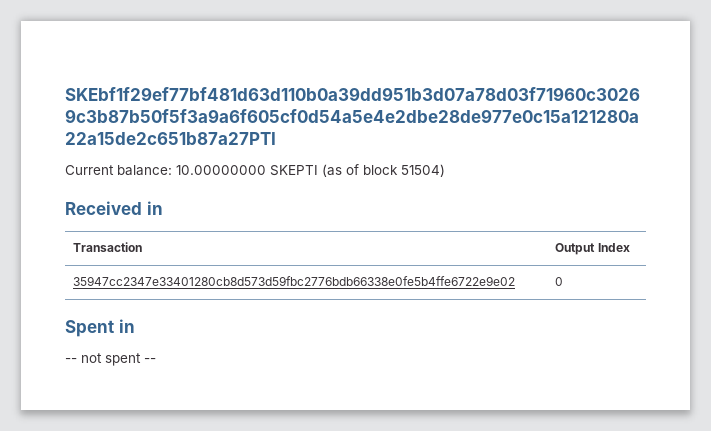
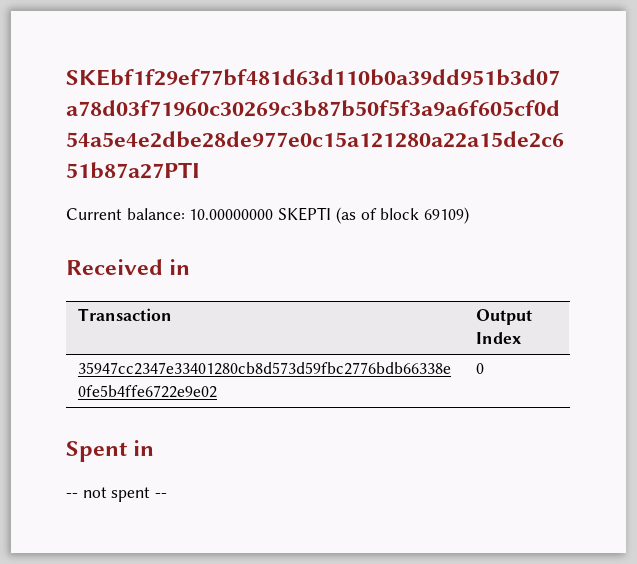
- Current balance: 10.00000000 SKEPTI (as of block 51504)
+ Current balance: 10.00000000 SKEPTI (as of block 69109)

